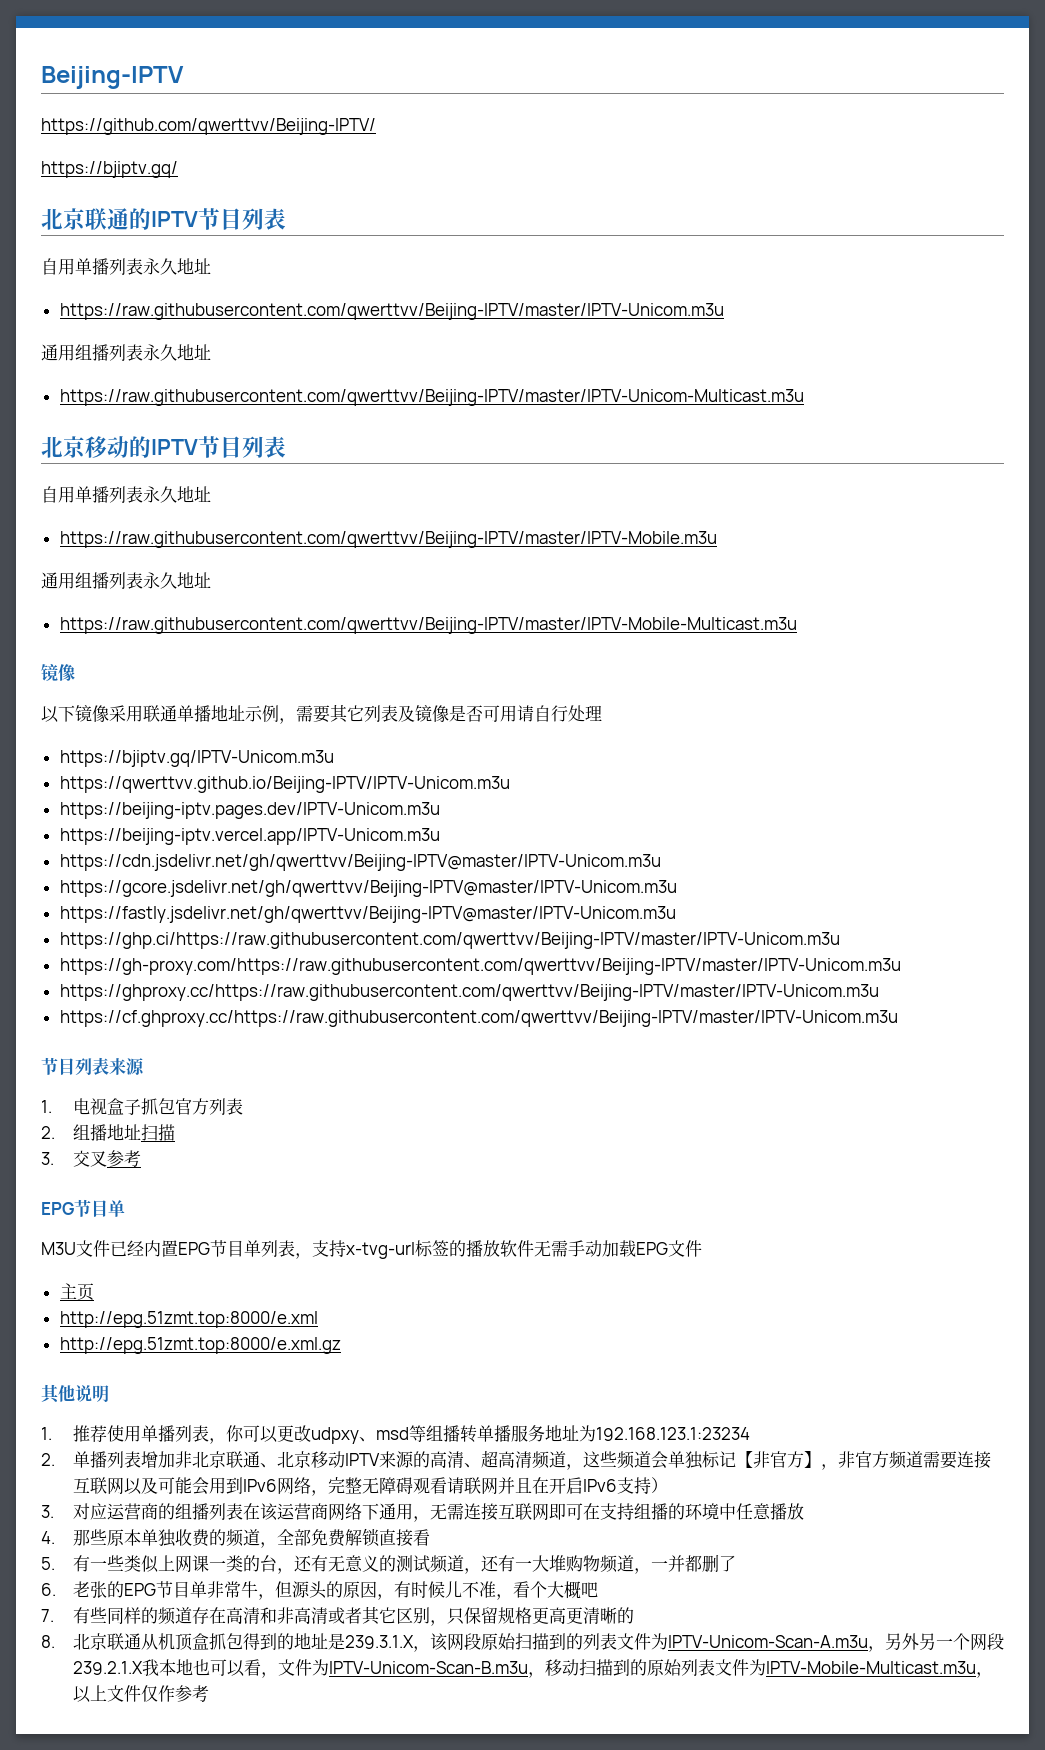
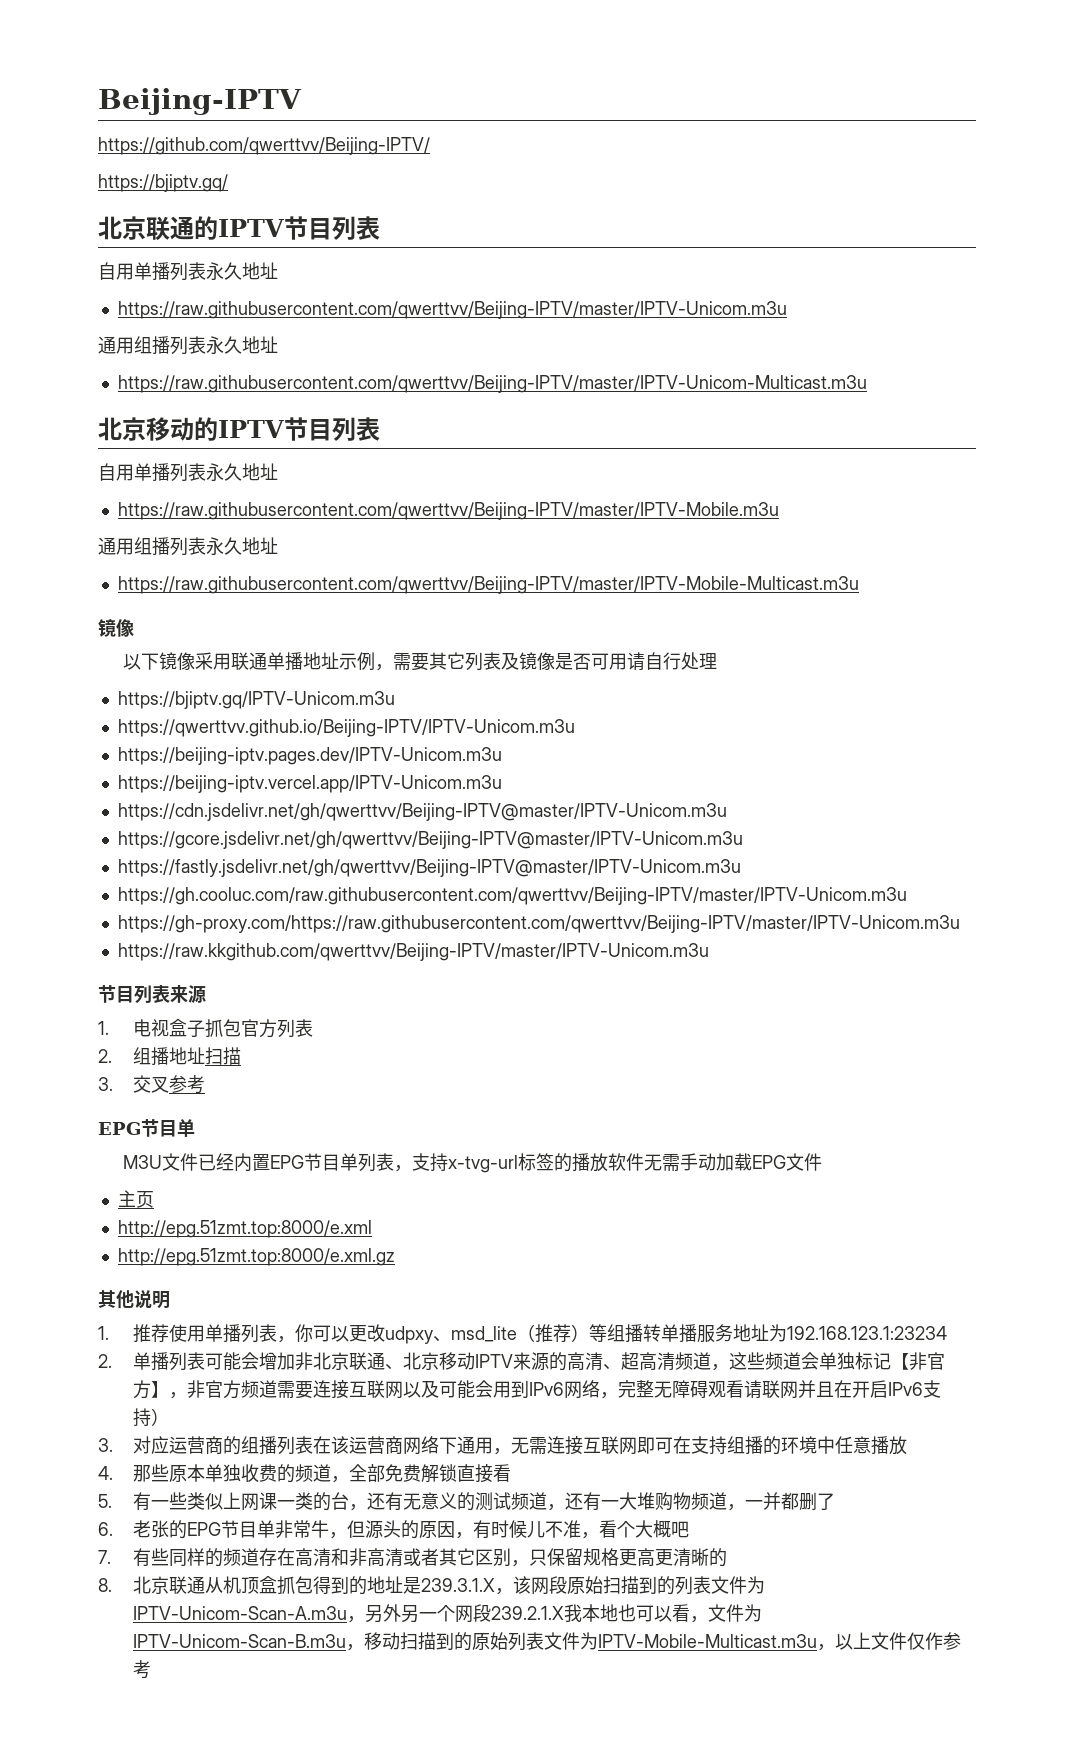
- https://ghp.ci/https://raw.githubusercontent.com/qwerttvv/Beijing-IPTV/master/IPTV-Unicom.m3u
+ https://gh.cooluc.com/raw.githubusercontent.com/qwerttvv/Beijing-IPTV/master/IPTV-Unicom.m3u
- https://ghproxy.cc/https://raw.githubusercontent.com/qwerttvv/Beijing-IPTV/master/IPTV-Unicom.m3u
- https://cf.ghproxy.cc/https://raw.githubusercontent.com/qwerttvv/Beijing-IPTV/master/IPTV-Unicom.m3u
+ https://raw.kkgithub.com/qwerttvv/Beijing-IPTV/master/IPTV-Unicom.m3u
- 1.推荐使用单播列表，你可以更改udpxy、msd等组播转单播服务地址为192.168.123.1:23234
+ 1.推荐使用单播列表，你可以更改udpxy、msd_lite（推荐）等组播转单播服务地址为192.168.123.1:23234
- 2.单播列表增加非北京联通、北京移动IPTV来源的高清、超高清频道，这些频道会单独标记【非官方】，非官方频道需要连接互联网以及可能会用到IPv6网络，完整无障碍观看请联网并且在开启IPv6支持）
+ 2.单播列表可能会增加非北京联通、北京移动IPTV来源的高清、超高清频道，这些频道会单独标记【非官方】，非官方频道需要连接互联网以及可能会用到IPv6网络，完整无障碍观看请联网并且在开启IPv6支持）

